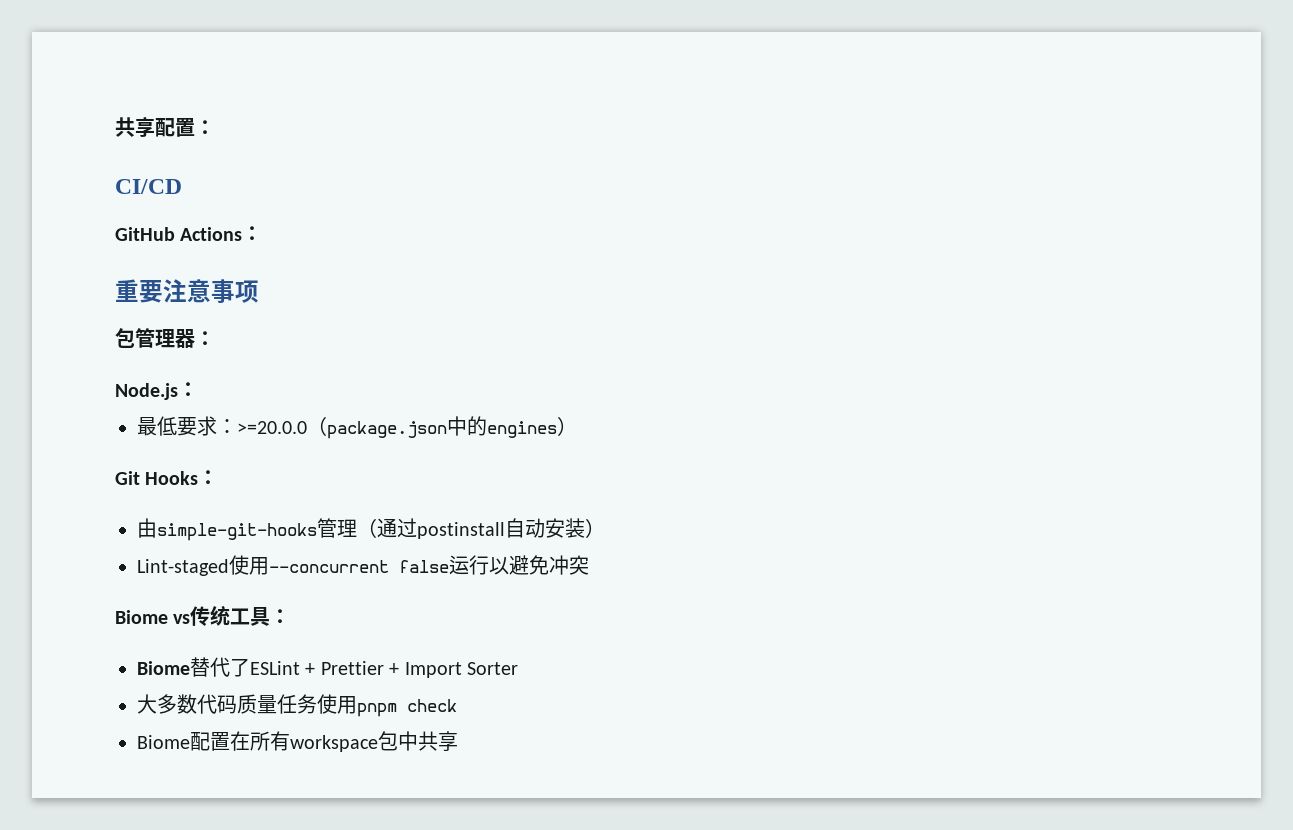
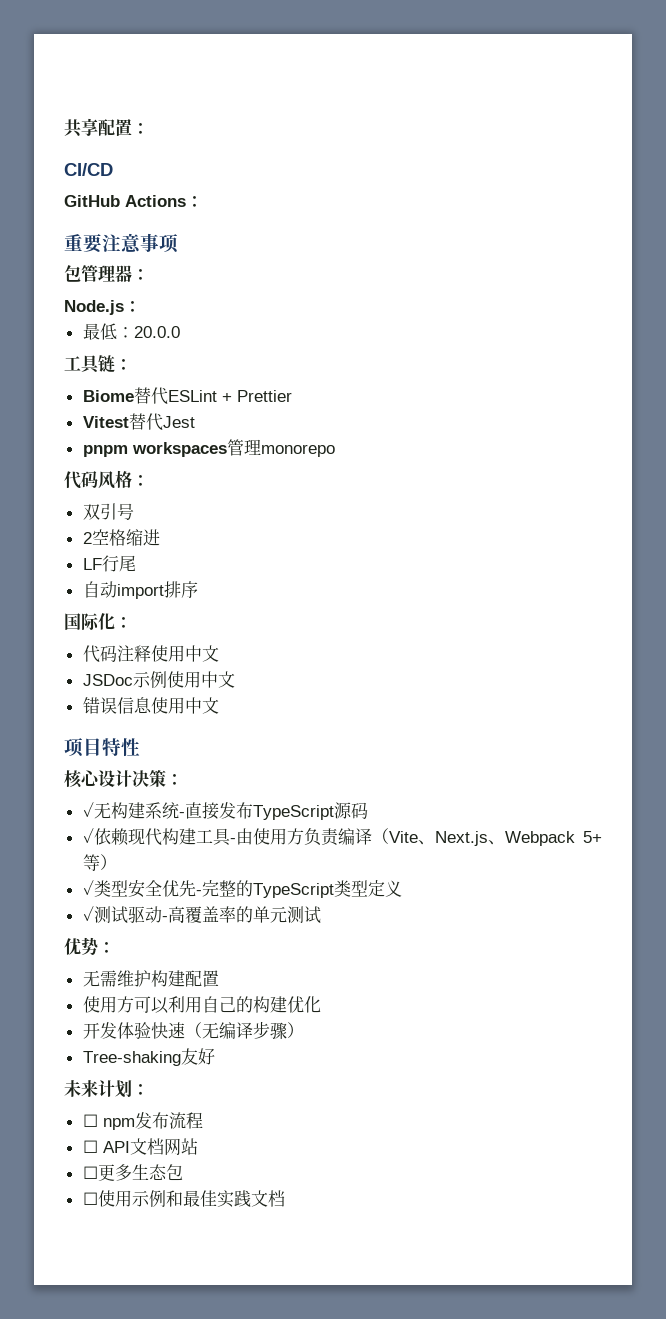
- 最低要求：>=20.0.0（package.json中的engines）
- Git Hooks：
- 由simple-git-hooks管理（通过postinstall自动安装）
- Lint-staged使用--concurrent false运行以避免冲突
- Biome vs传统工具：
+ 最低：20.0.0
+ 工具链：
- Biome替代了ESLint + Prettier + Import Sorter
- 大多数代码质量任务使用pnpm check
- Biome配置在所有workspace包中共享
+ Biome替代ESLint + Prettier
+ Vitest替代Jest
+ pnpm workspaces管理monorepo
+ 代码风格：
+ 双引号
+ 2空格缩进
+ LF行尾
+ 自动import排序
+ 国际化：
+ 代码注释使用中文
+ JSDoc示例使用中文
+ 错误信息使用中文
+ 项目特性
+ 核心设计决策：
+ ✓无构建系统-直接发布TypeScript源码
+ ✓依赖现代构建工具-由使用方负责编译（Vite、Next.js、Webpack 5+等）
+ ✓类型安全优先-完整的TypeScript类型定义
+ ✓测试驱动-高覆盖率的单元测试
+ 优势：
+ 无需维护构建配置
+ 使用方可以利用自己的构建优化
+ 开发体验快速（无编译步骤）
+ Tree-shaking友好
+ 未来计划：
+ ☐ npm发布流程
+ ☐ API文档网站
+ ☐更多生态包
+ ☐使用示例和最佳实践文档

